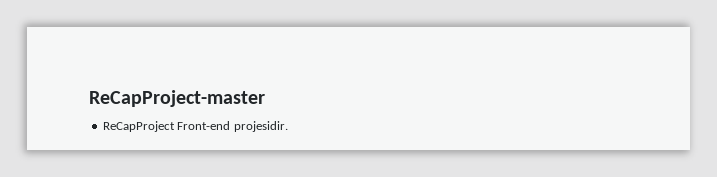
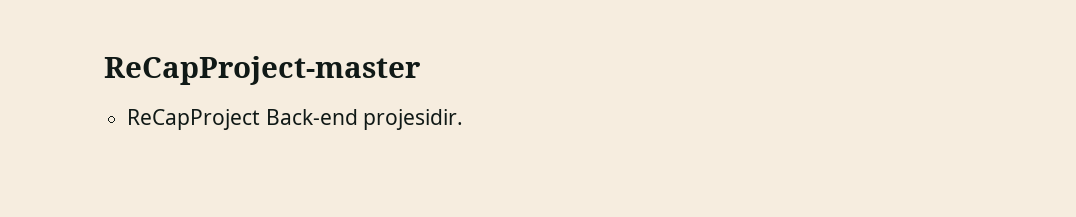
- ReCapProject Front-end projesidir.
+ ReCapProject Back-end projesidir.

